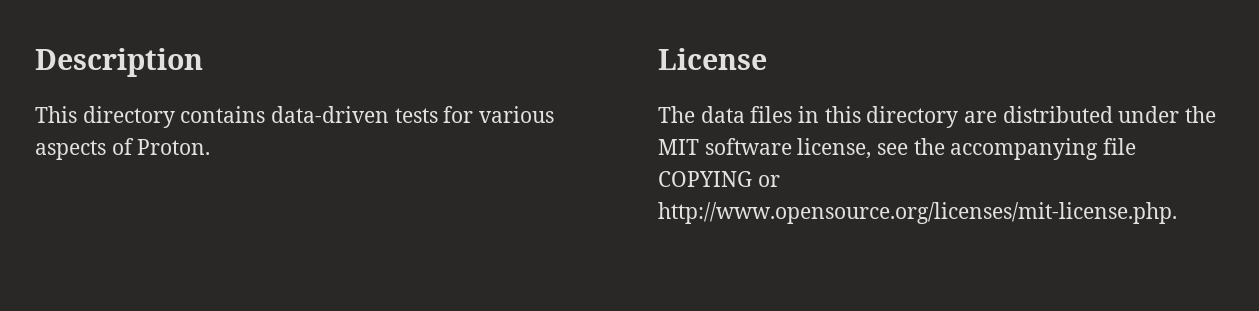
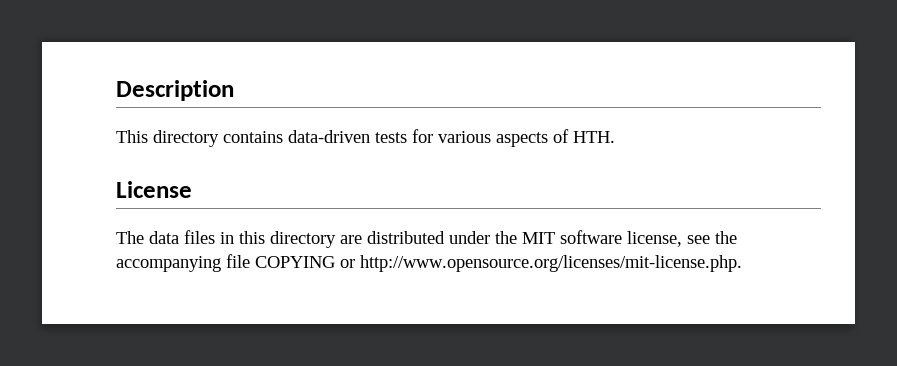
- This directory contains data-driven tests for various aspects of Proton.
+ This directory contains data-driven tests for various aspects of HTH.

